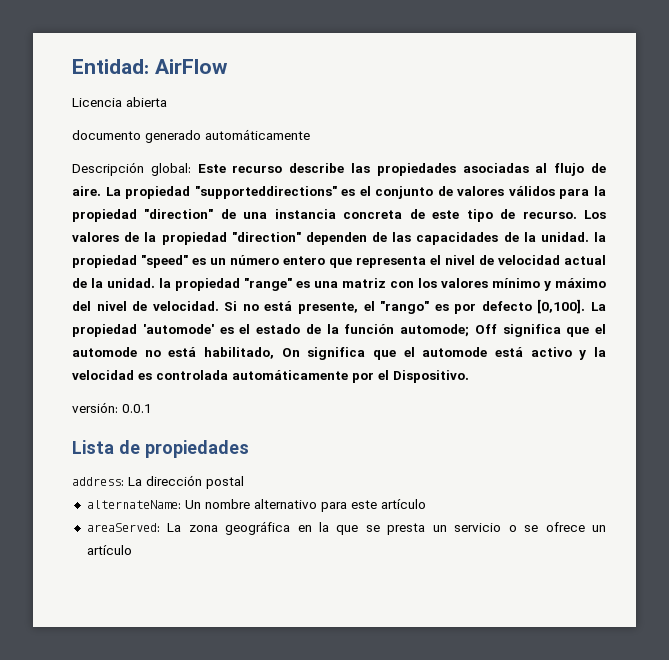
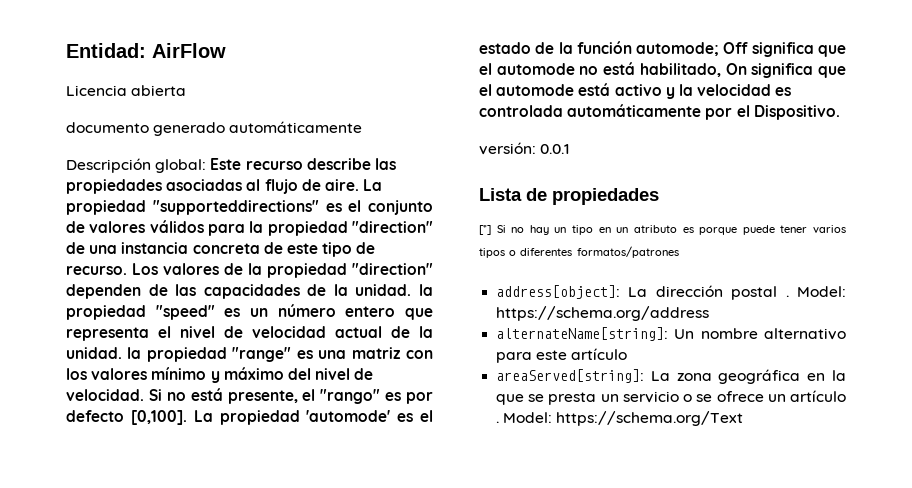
- address: La dirección postal
- alternateName: Un nombre alternativo para este artículo
+ [*] Si no hay un tipo en un atributo es porque puede tener varios tipos o diferentes formatos/patrones
+ address[object]: La dirección postal . Model: https://schema.org/address
+ alternateName[string]: Un nombre alternativo para este artículo
- areaServed: La zona geográfica en la que se presta un servicio o se ofrece un artículo
+ areaServed[string]: La zona geográfica en la que se presta un servicio o se ofrece un artículo . Model: https://schema.org/Text

